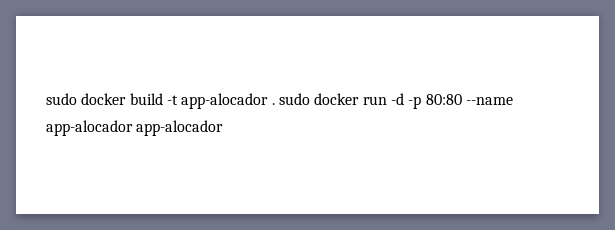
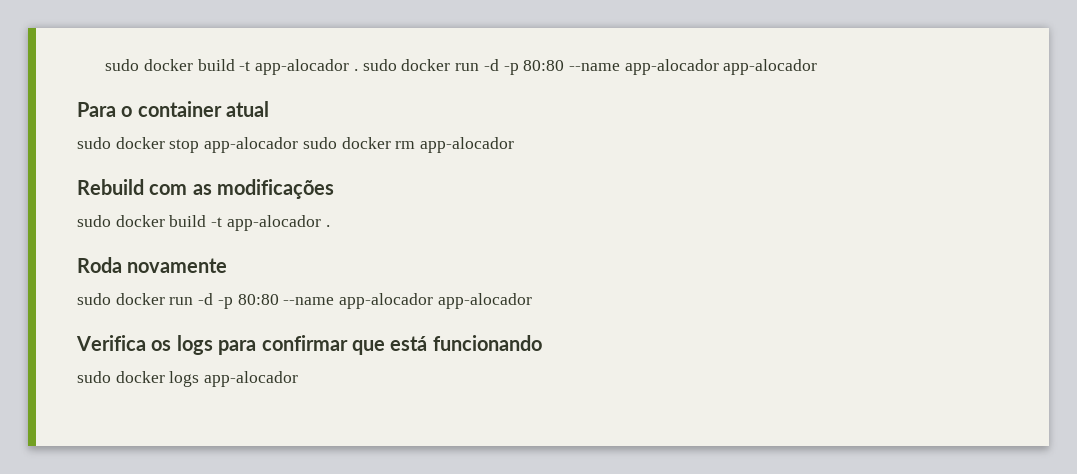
+ Para o container atual
+ sudo docker stop app-alocador sudo docker rm app-alocador
+ Rebuild com as modificações
+ sudo docker build -t app-alocador .
+ Roda novamente
+ sudo docker run -d -p 80:80 --name app-alocador app-alocador
+ Verifica os logs para confirmar que está funcionando
+ sudo docker logs app-alocador

